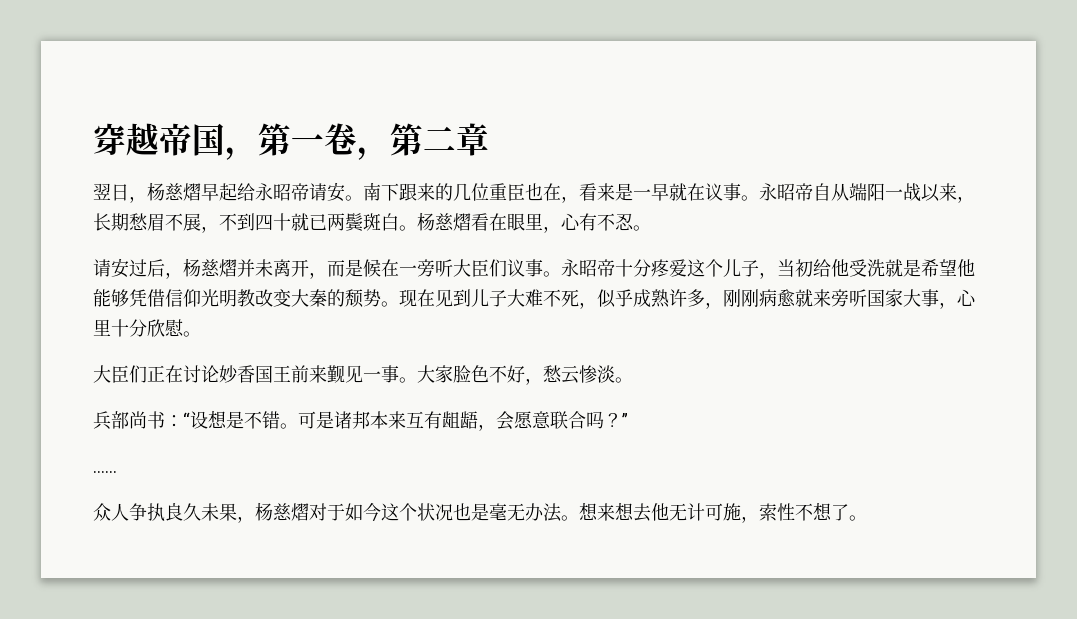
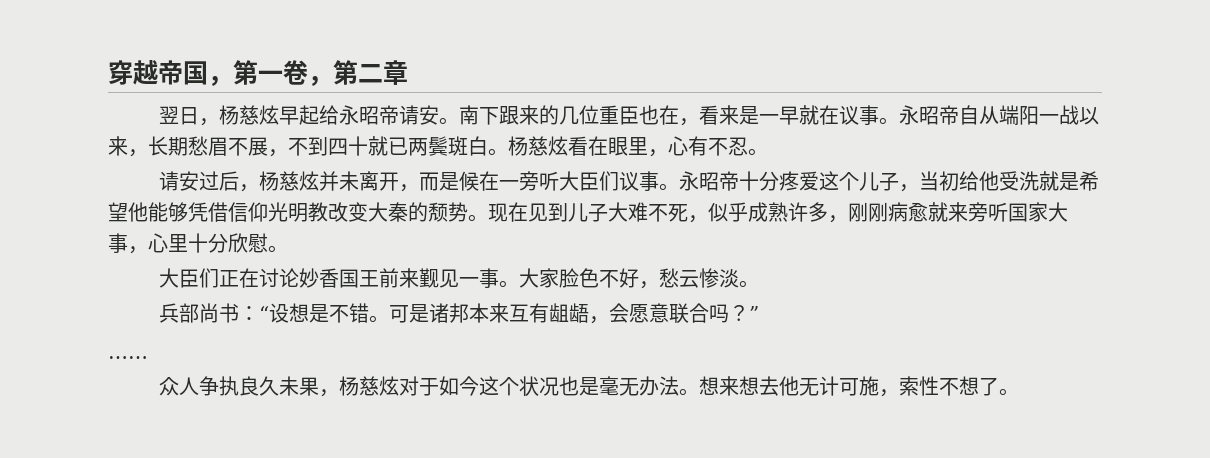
- 翌日，杨慈熠早起给永昭帝请安。
+ 翌日，杨慈炫早起给永昭帝请安。
- 杨慈熠看在眼里，心有不忍。
+ 杨慈炫看在眼里，心有不忍。
- 请安过后，杨慈熠并未离开，而是候在一旁听大臣们议事。
+ 请安过后，杨慈炫并未离开，而是候在一旁听大臣们议事。
- 众人争执良久未果，杨慈熠对于如今这个状况也是毫无办法。
+ 众人争执良久未果，杨慈炫对于如今这个状况也是毫无办法。

